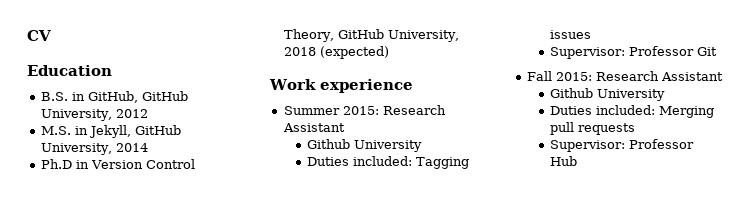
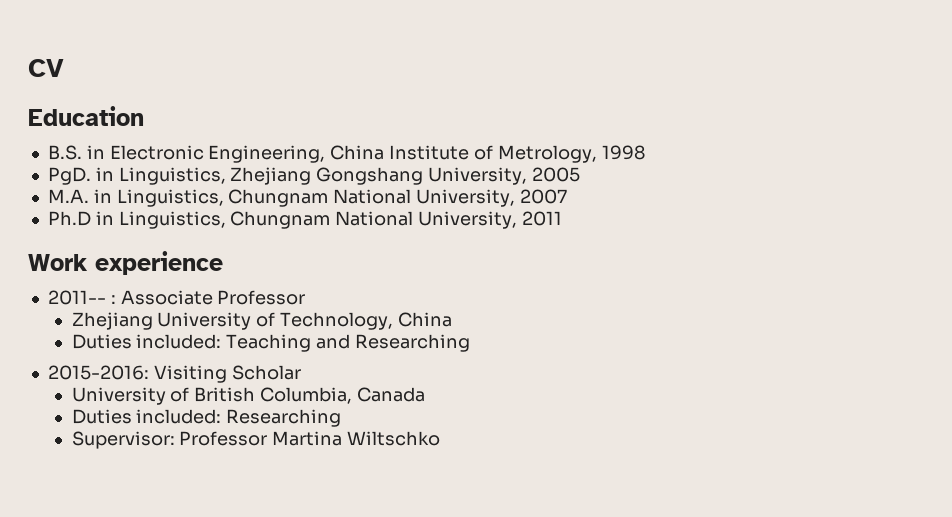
- B.S. in GitHub, GitHub University, 2012
- M.S. in Jekyll, GitHub University, 2014
- Ph.D in Version Control Theory, GitHub University, 2018 (expected)
+ B.S. in Electronic Engineering, China Institute of Metrology, 1998
+ PgD. in Linguistics, Zhejiang Gongshang University, 2005
+ M.A. in Linguistics, Chungnam National University, 2007
+ Ph.D in Linguistics, Chungnam National University, 2011
  Work experience
- Summer 2015: Research Assistant
- Github University
- Duties included: Tagging issues
- Supervisor: Professor Git
- Fall 2015: Research Assistant
- Github University
- Duties included: Merging pull requests
- Supervisor: Professor Hub
+ 2011-- : Associate Professor
+ Zhejiang University of Technology, China
+ Duties included: Teaching and Researching
+ 2015-2016: Visiting Scholar
+ University of British Columbia, Canada
+ Duties included: Researching
+ Supervisor: Professor Martina Wiltschko

